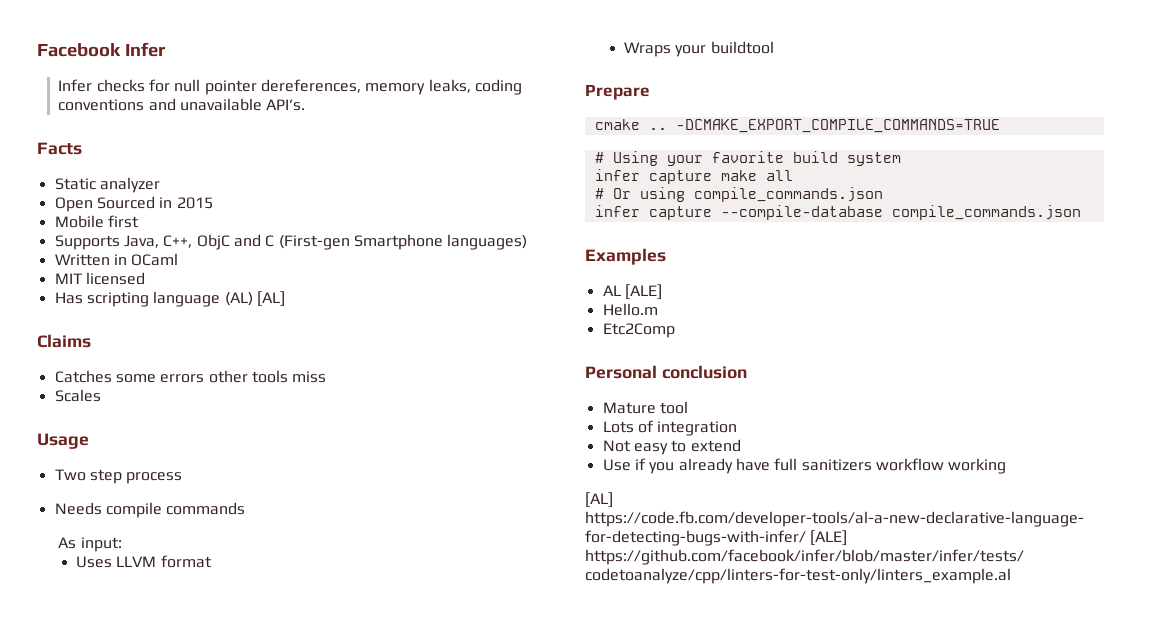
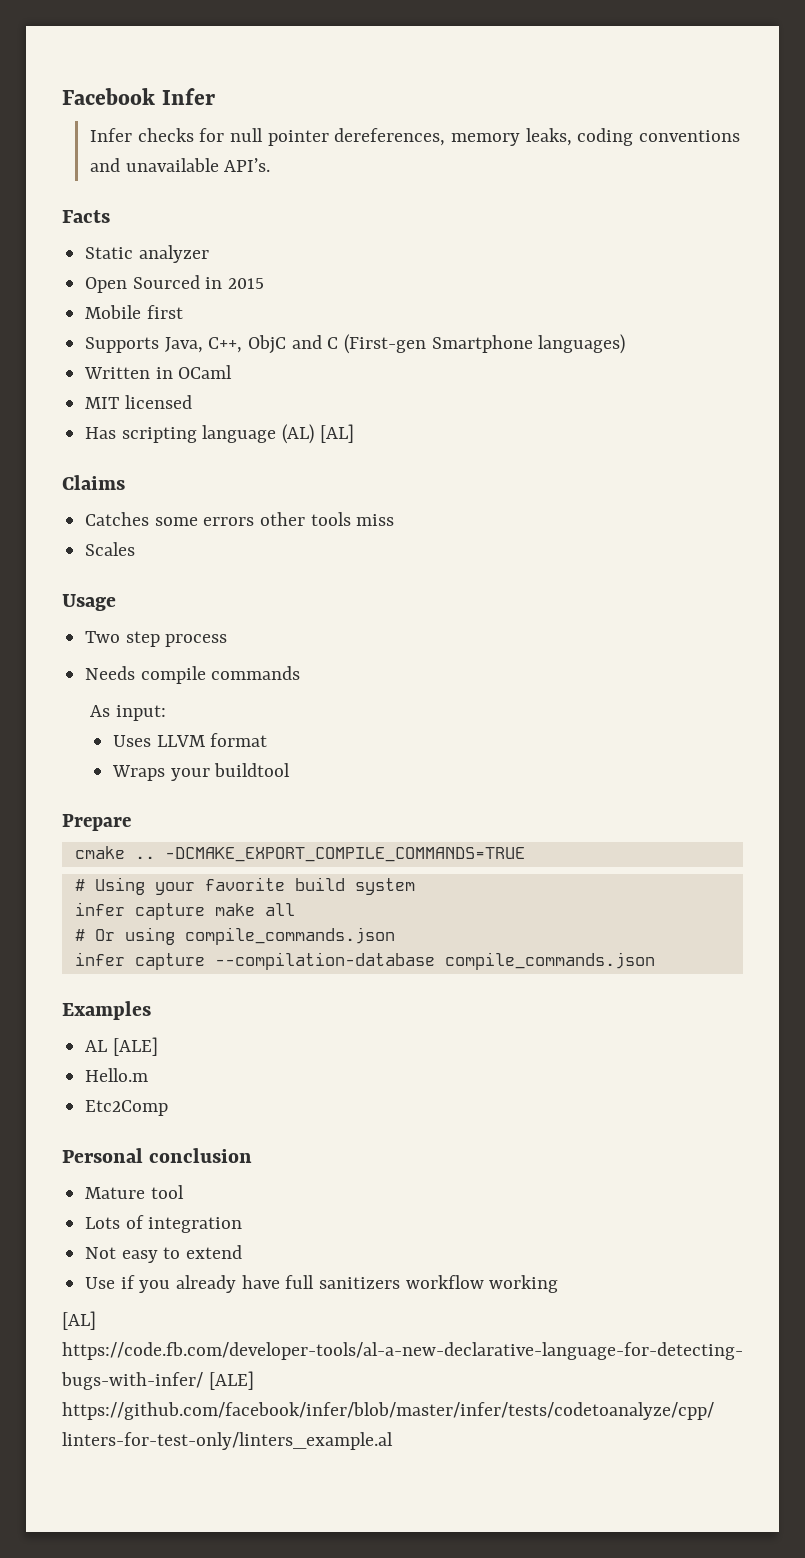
- infer capture --compile-database compile_commands.json
+ infer capture --compilation-database compile_commands.json

